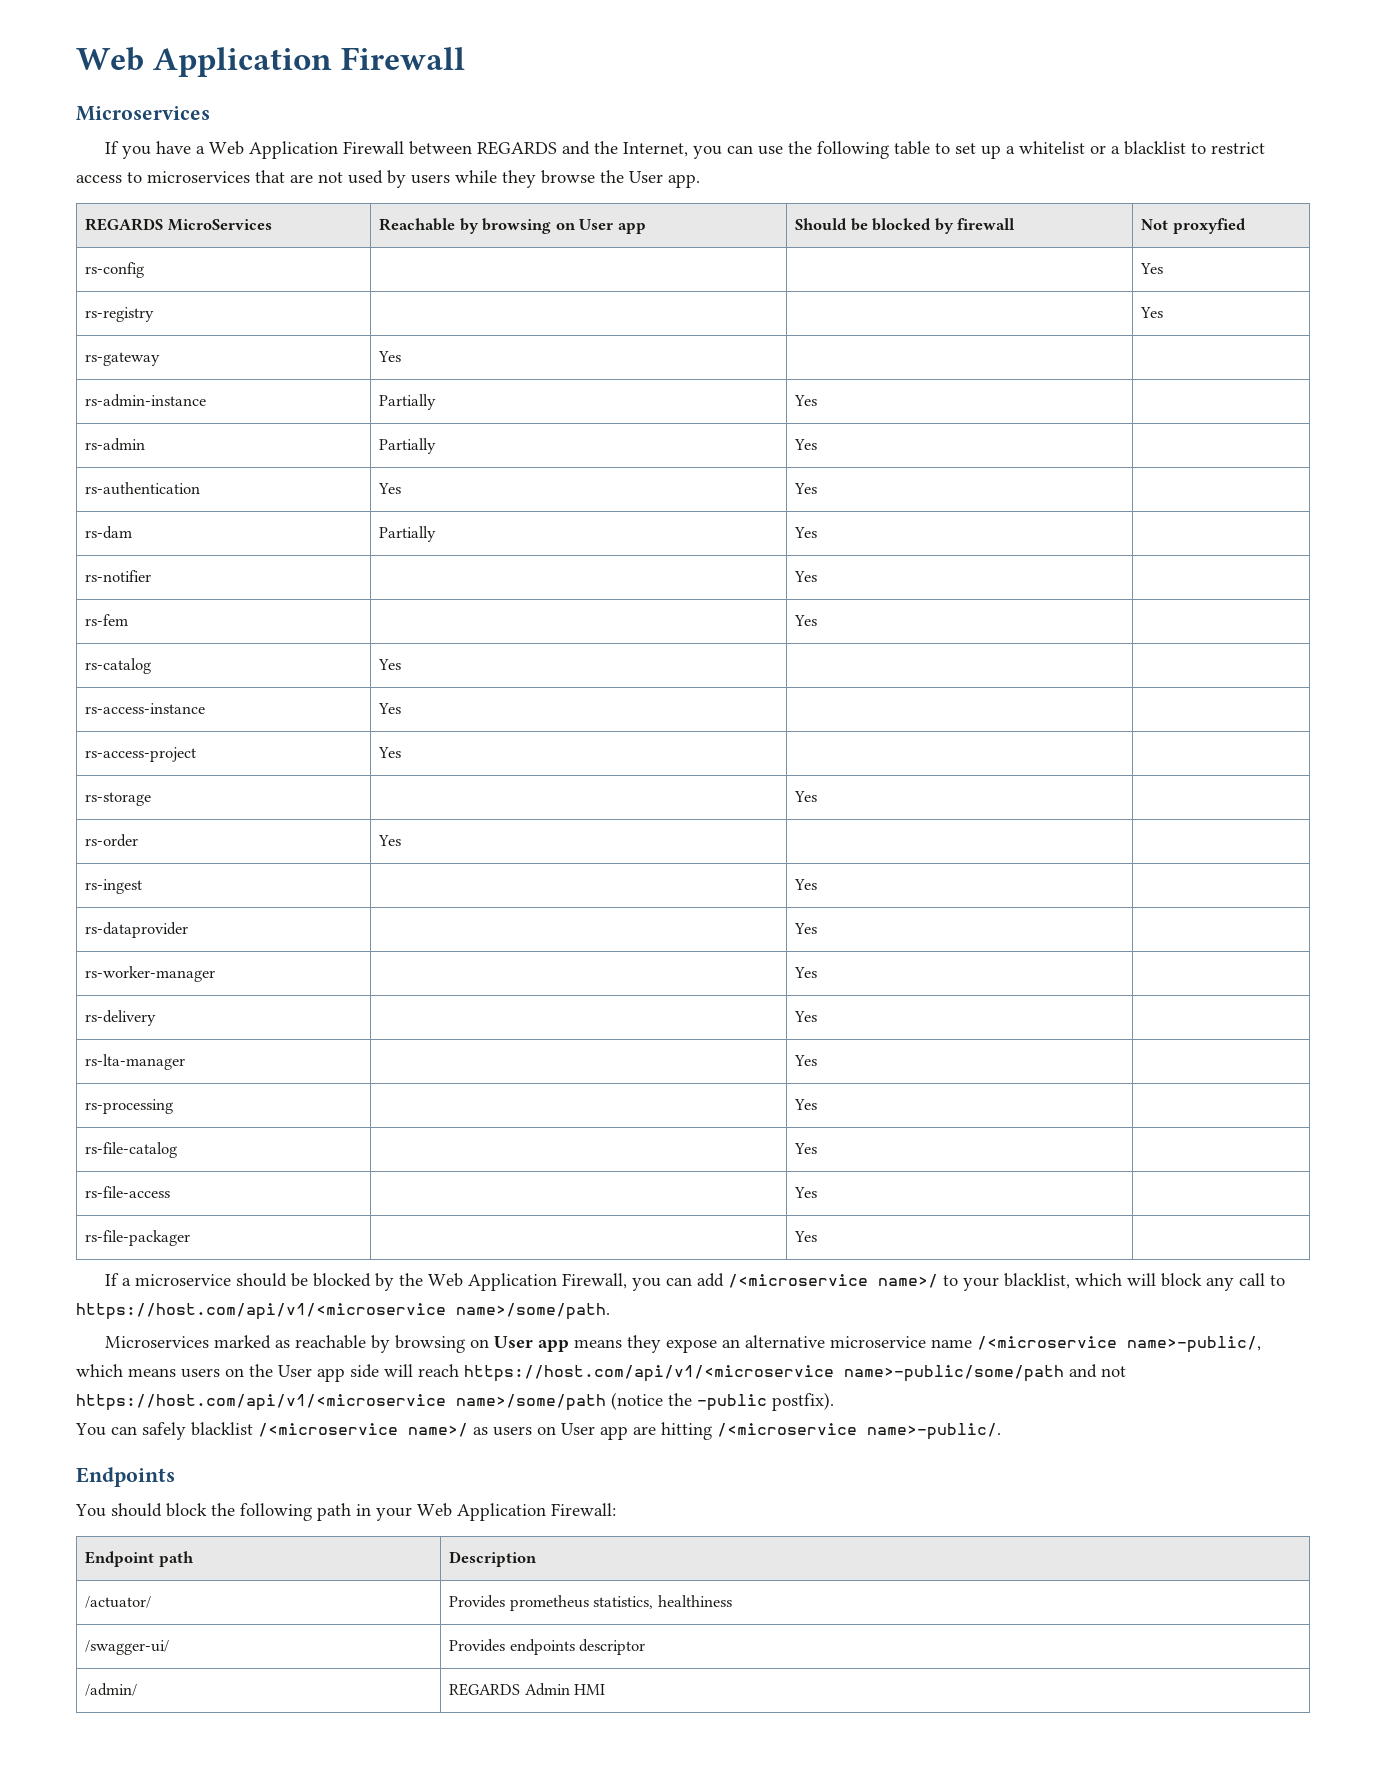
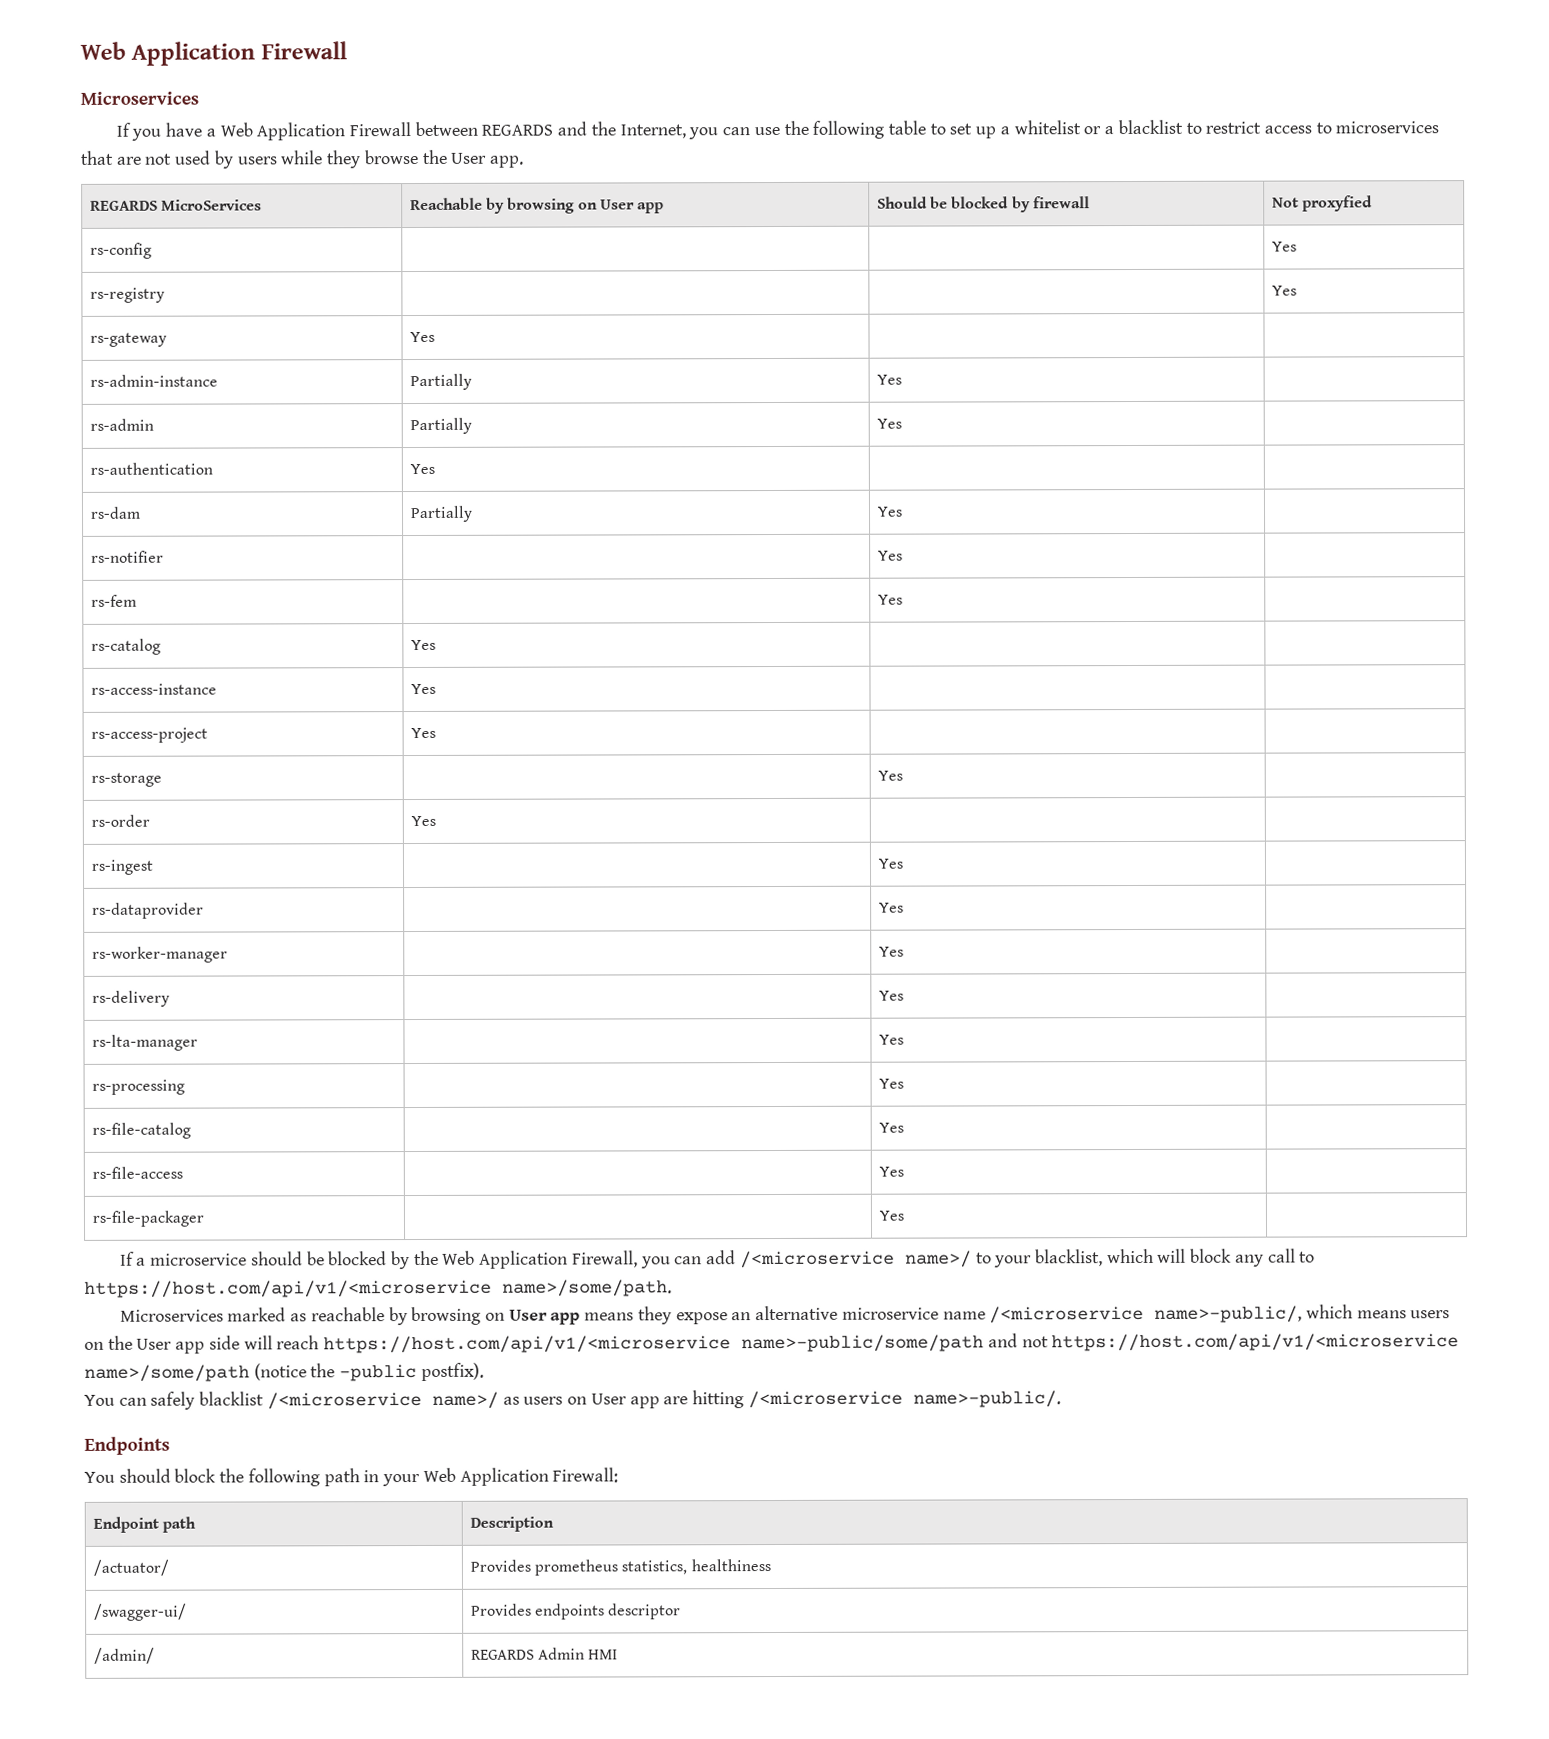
- rs-authentication | Yes | Yes |
+ rs-authentication | Yes | |

